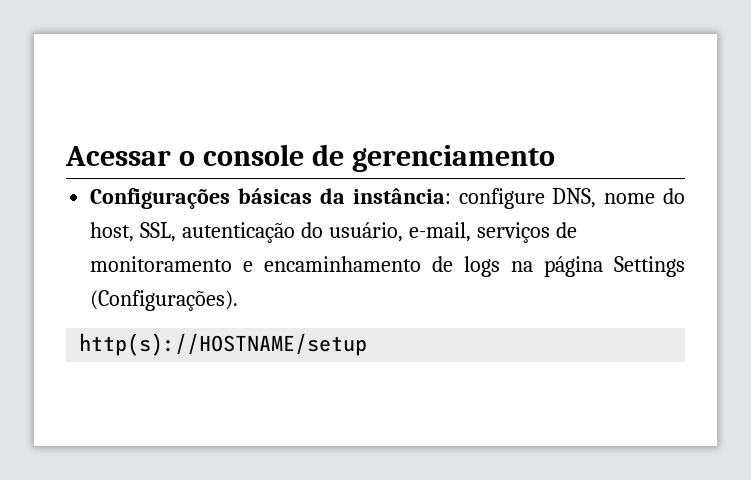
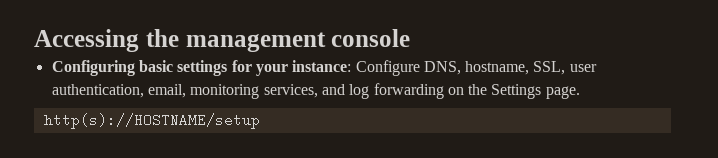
- Acessar o console de gerenciamento
- Configurações básicas da instância: configure DNS, nome do host, SSL, autenticação do usuário, e-mail, serviços de monitoramento e encaminhamento de logs na página Settings (Configurações).
+ Accessing the management console
+ Configuring basic settings for your instance: Configure DNS, hostname, SSL, user authentication, email, monitoring services, and log forwarding on the Settings page.

